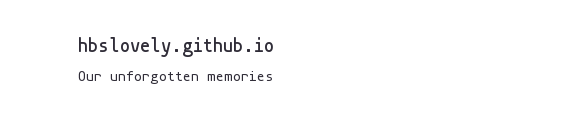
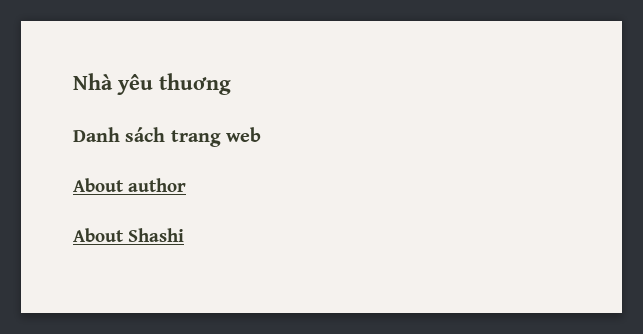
- hbslovely.github.io
- Our unforgotten memories
+ Nhà yêu thuơng
+ Danh sách trang web
+ About author
+ About Shashi

